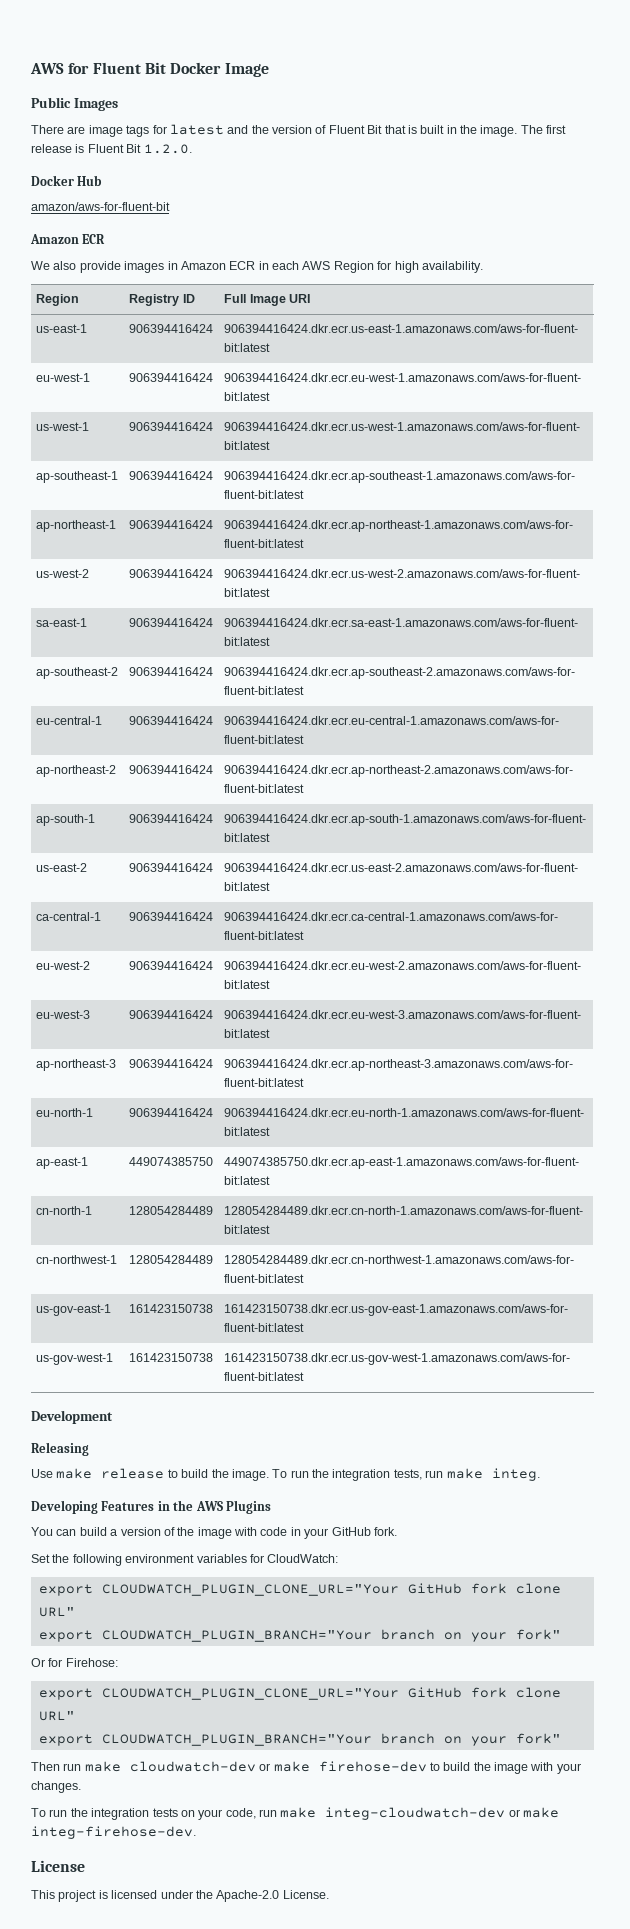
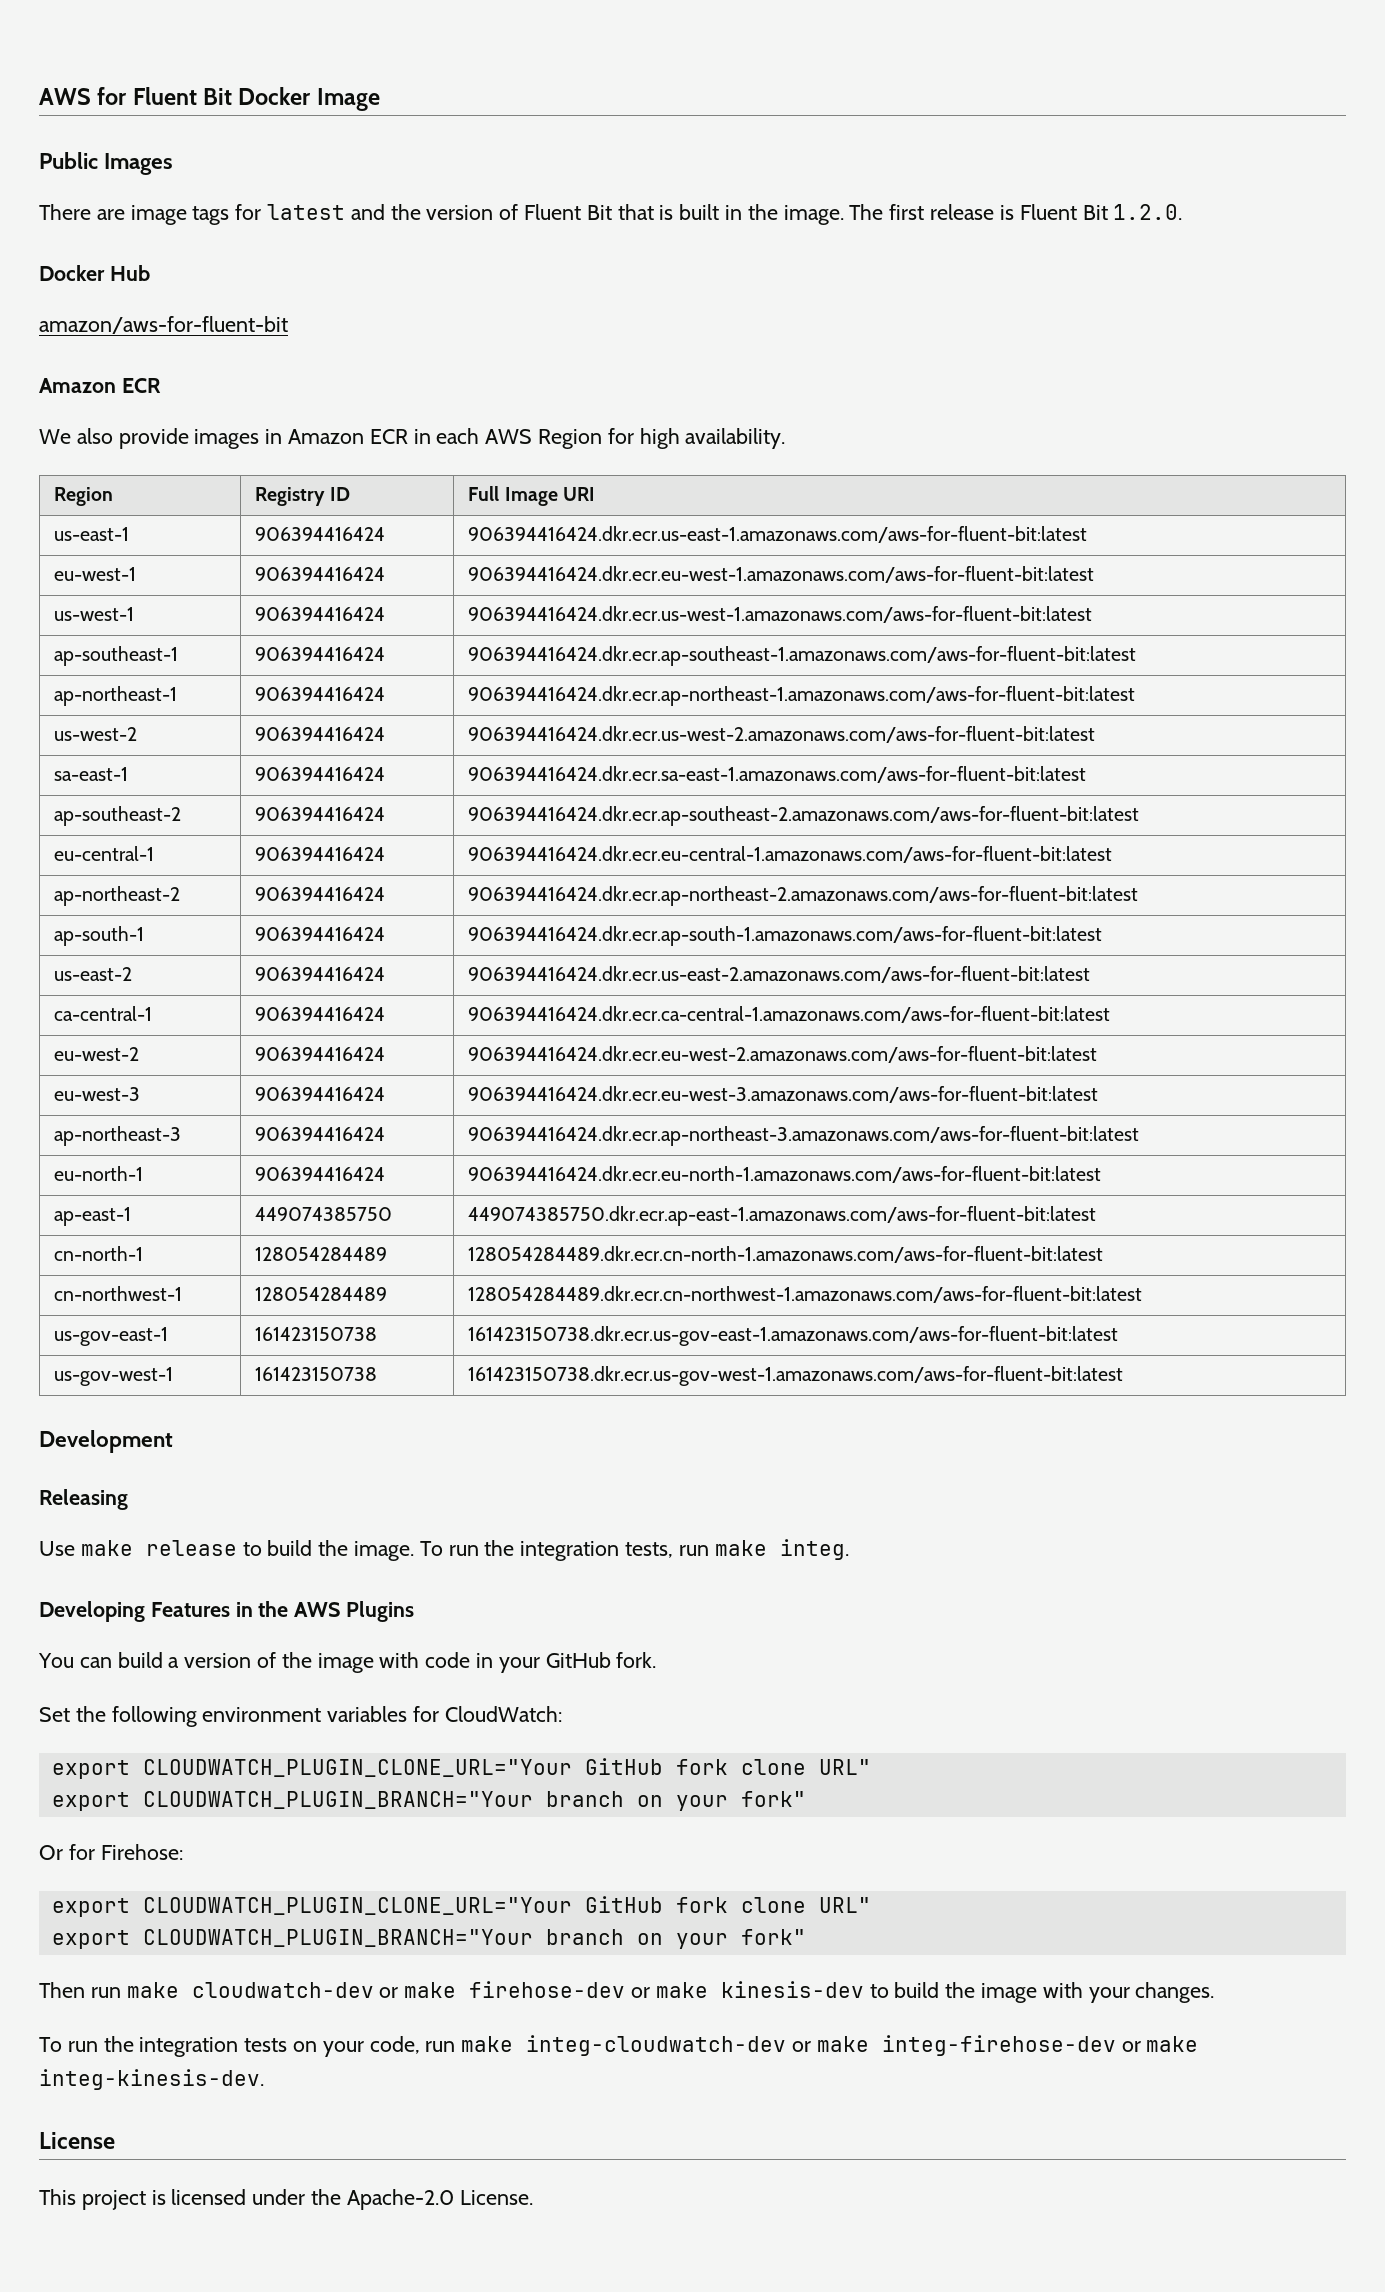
- Then run make cloudwatch-dev or make firehose-dev to build the image with your changes.
+ Then run make cloudwatch-dev or make firehose-dev or make kinesis-dev to build the image with your changes.
- To run the integration tests on your code, run make integ-cloudwatch-dev or make integ-firehose-dev.
+ To run the integration tests on your code, run make integ-cloudwatch-dev or make integ-firehose-dev or make integ-kinesis-dev.

